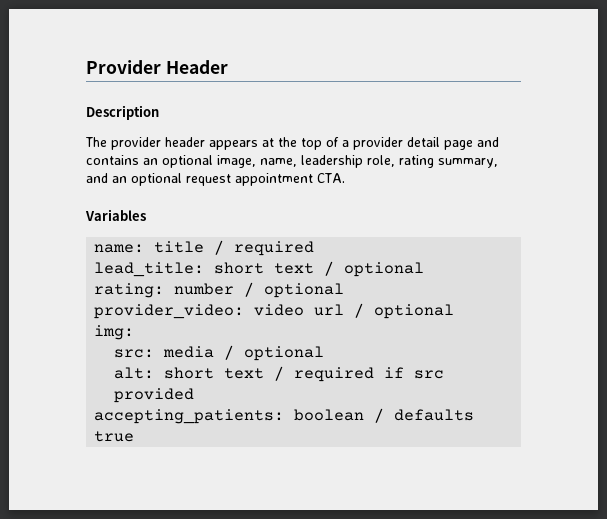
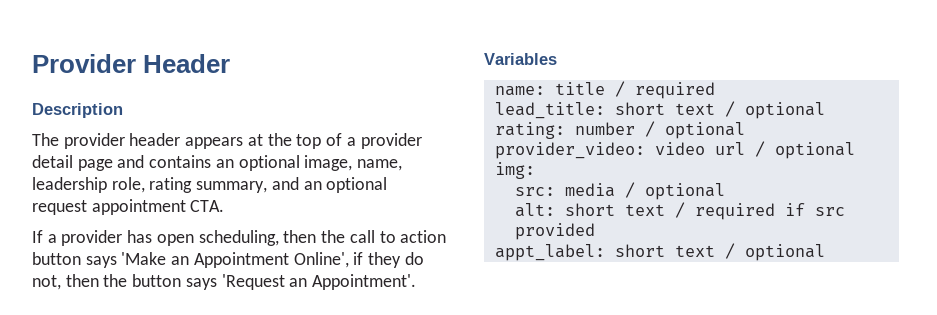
+ If a provider has open scheduling, then the call to action button says 'Make an Appointment Online', if they do not, then the button says 'Request an Appointment'.
- accepting_patients: boolean / defaults true
+ appt_label: short text / optional

